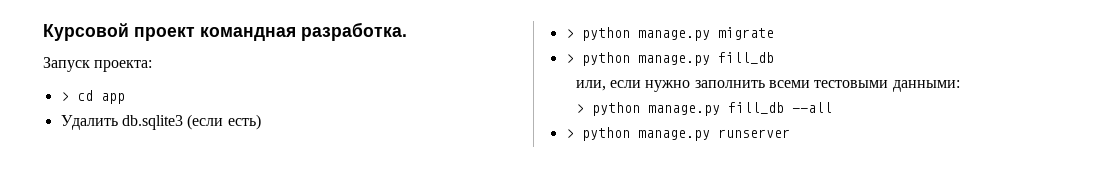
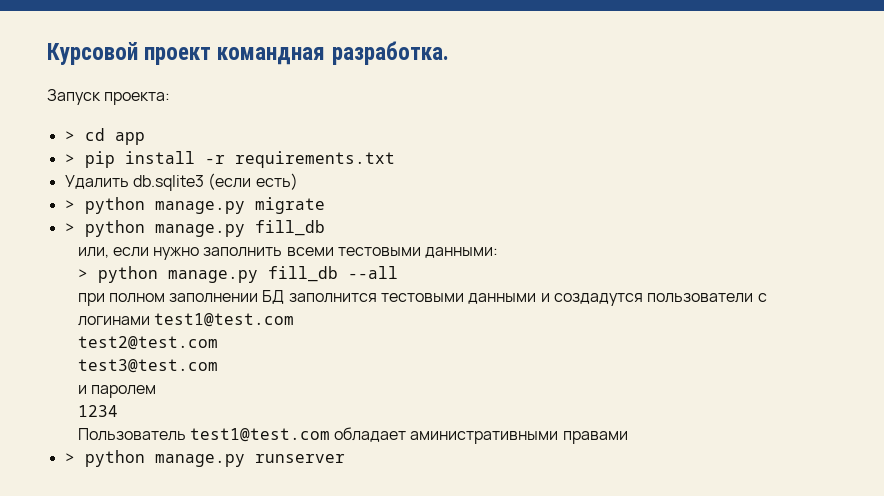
+ > pip install -r requirements.txt
+ при полном заполнении БД заполнится тестовыми данными и создадутся пользователи с логинами test1@test.com
+ test2@test.com
+ test3@test.com
+ и паролем
+ 1234
+ Пользователь test1@test.com обладает аминистративными правами

